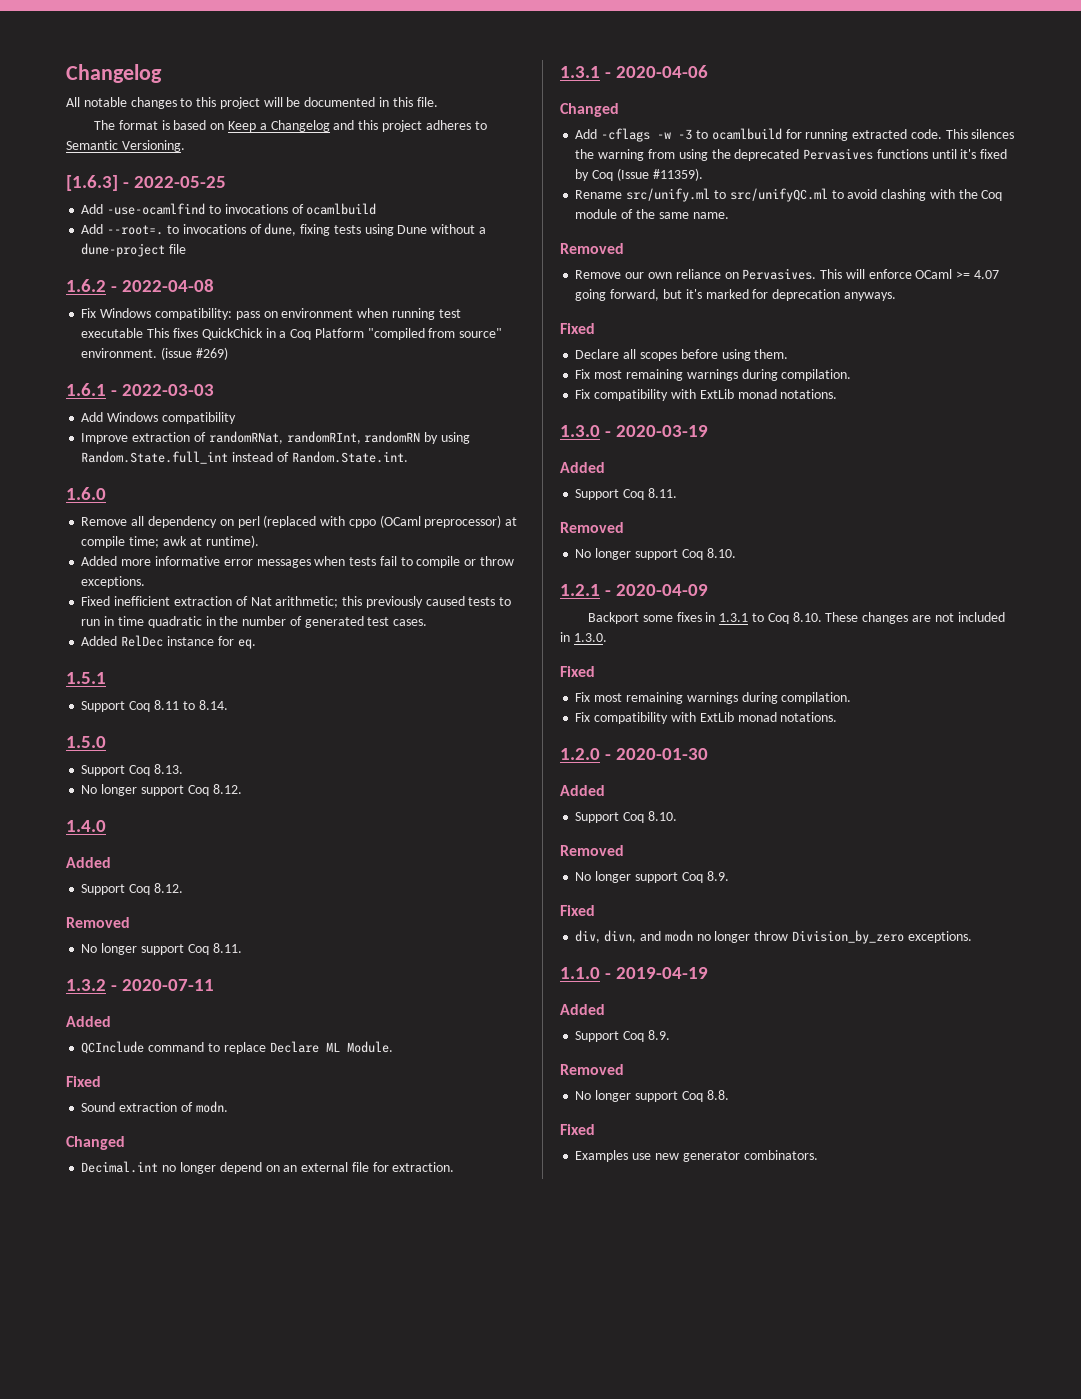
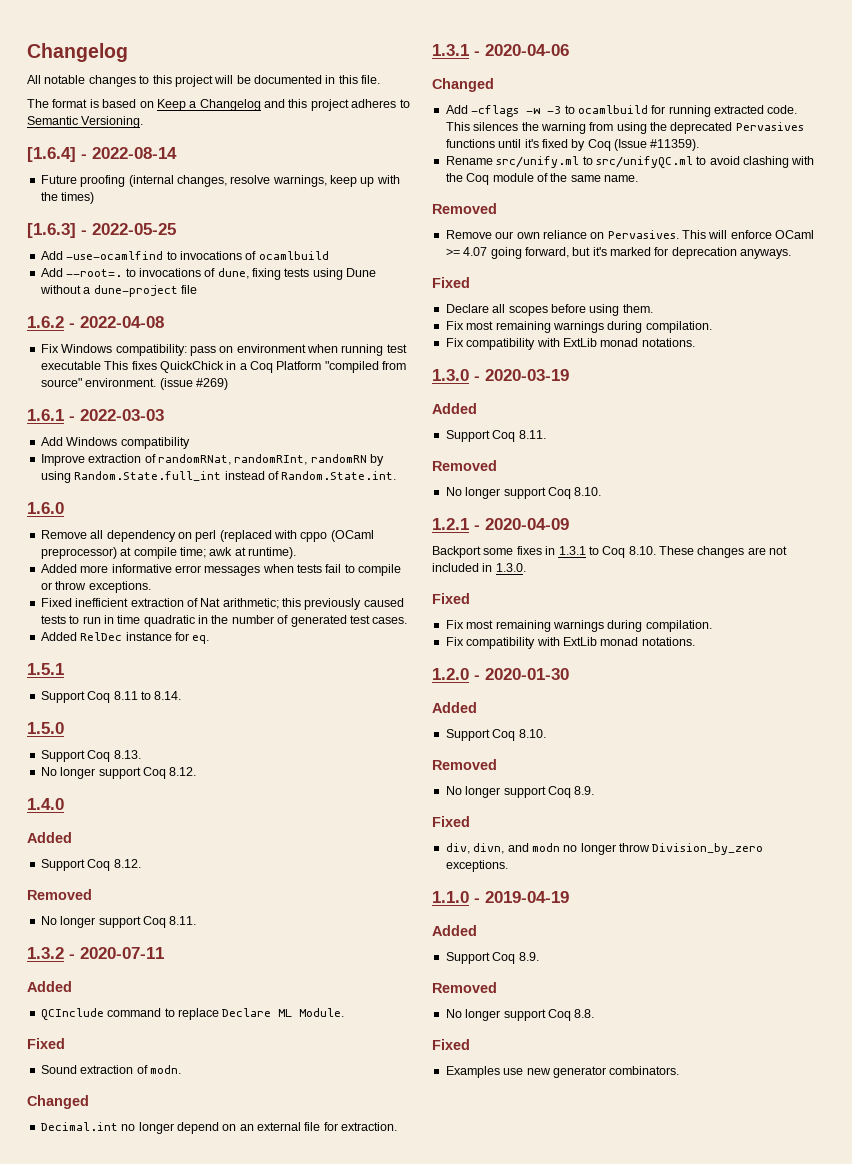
+ [1.6.4] - 2022-08-14
+ Future proofing (internal changes, resolve warnings, keep up with the times)

